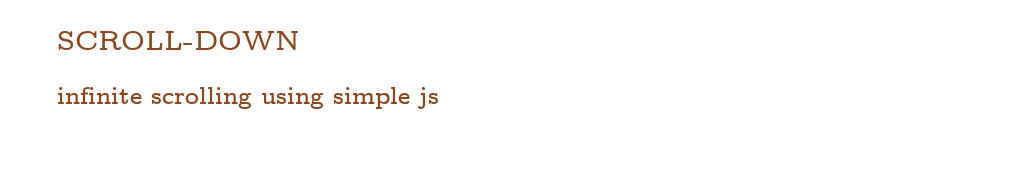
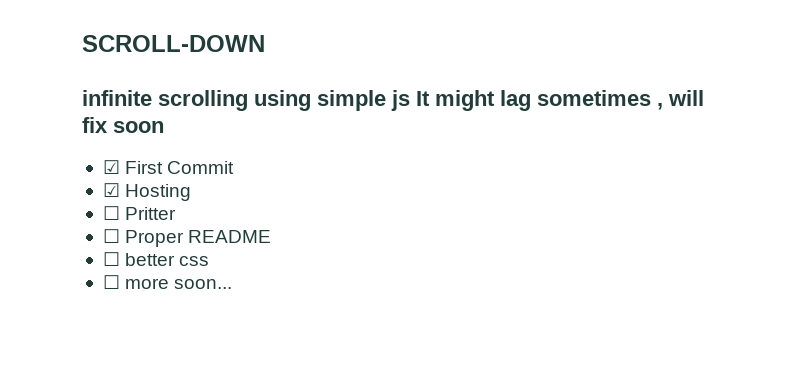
- infinite scrolling using simple js
+ infinite scrolling using simple js It might lag sometimes , will fix soon
+ ☑ First Commit
+ ☑ Hosting
+ ☐ Pritter
+ ☐ Proper README
+ ☐ better css
+ ☐ more soon...

